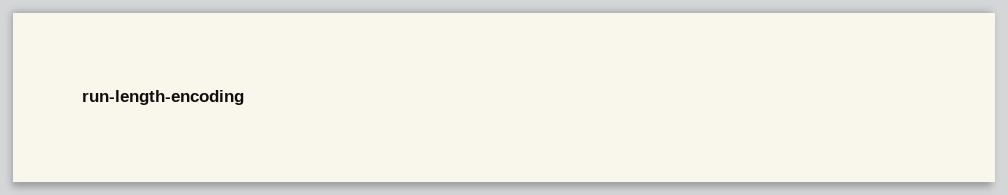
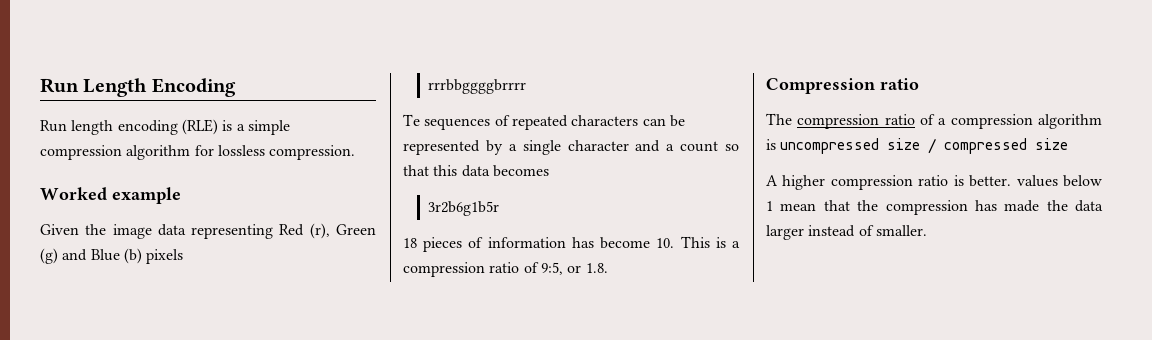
- run-length-encoding
+ Run Length Encoding
+ Run length encoding (RLE) is a simple compression algorithm for lossless compression.
+ Worked example
+ Given the image data representing Red (r), Green (g) and Blue (b) pixels
+ rrrbbggggbrrrr
+ Te sequences of repeated characters can be represented by a single character and a count so that this data becomes
+ 3r2b6g1b5r
+ 18 pieces of information has become 10. This is a compression ratio of 9:5, or 1.8.
+ Compression ratio
+ The compression ratio of a compression algorithm is uncompressed size / compressed size
+ A higher compression ratio is better. values below 1 mean that the compression has made the data larger instead of smaller.

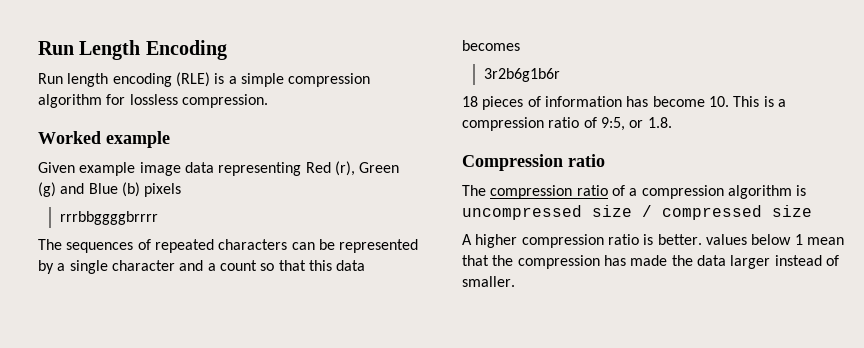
- Given the image data representing Red (r), Green (g) and Blue (b) pixels
+ Given example image data representing Red (r), Green (g) and Blue (b) pixels
- Te sequences of repeated characters can be represented by a single character and a count so that this data becomes
+ The sequences of repeated characters can be represented by a single character and a count so that this data becomes
- 3r2b6g1b5r
+ 3r2b6g1b6r

